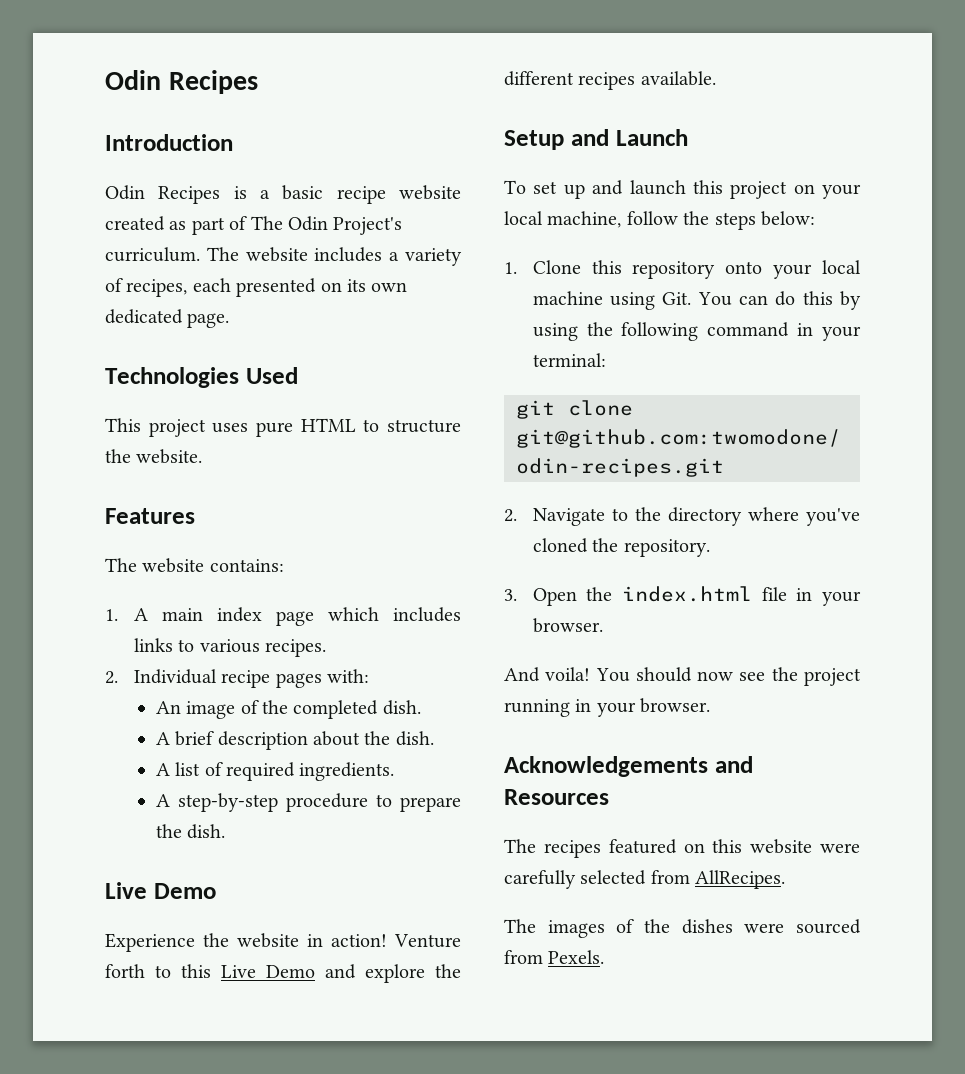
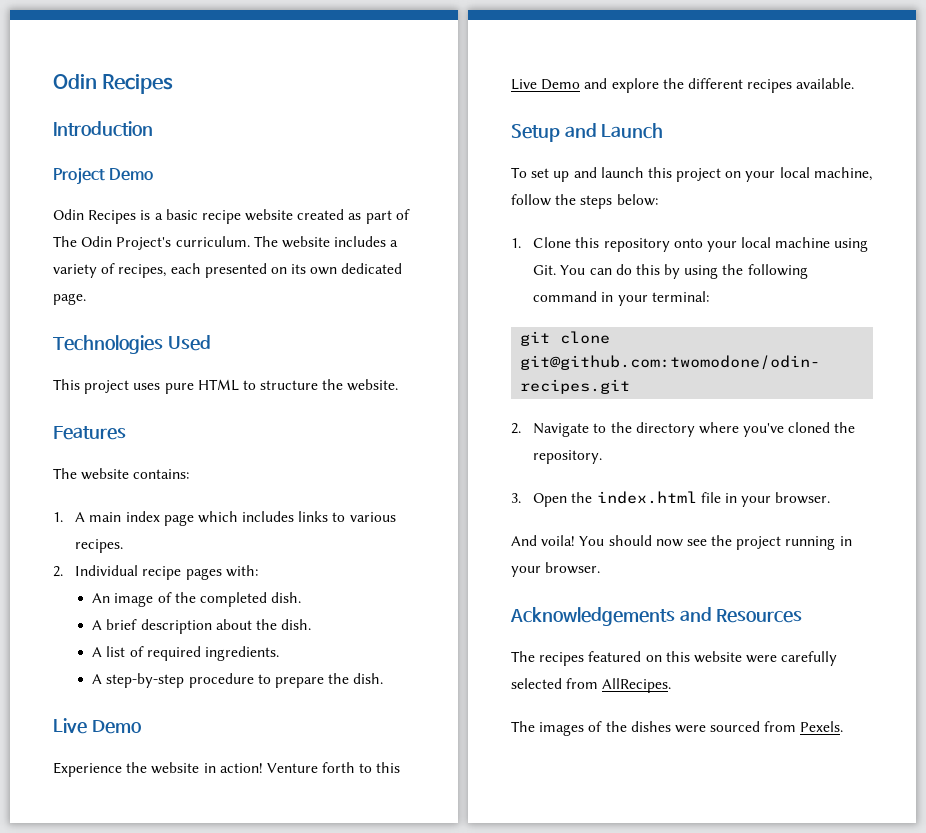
+ Project Demo

